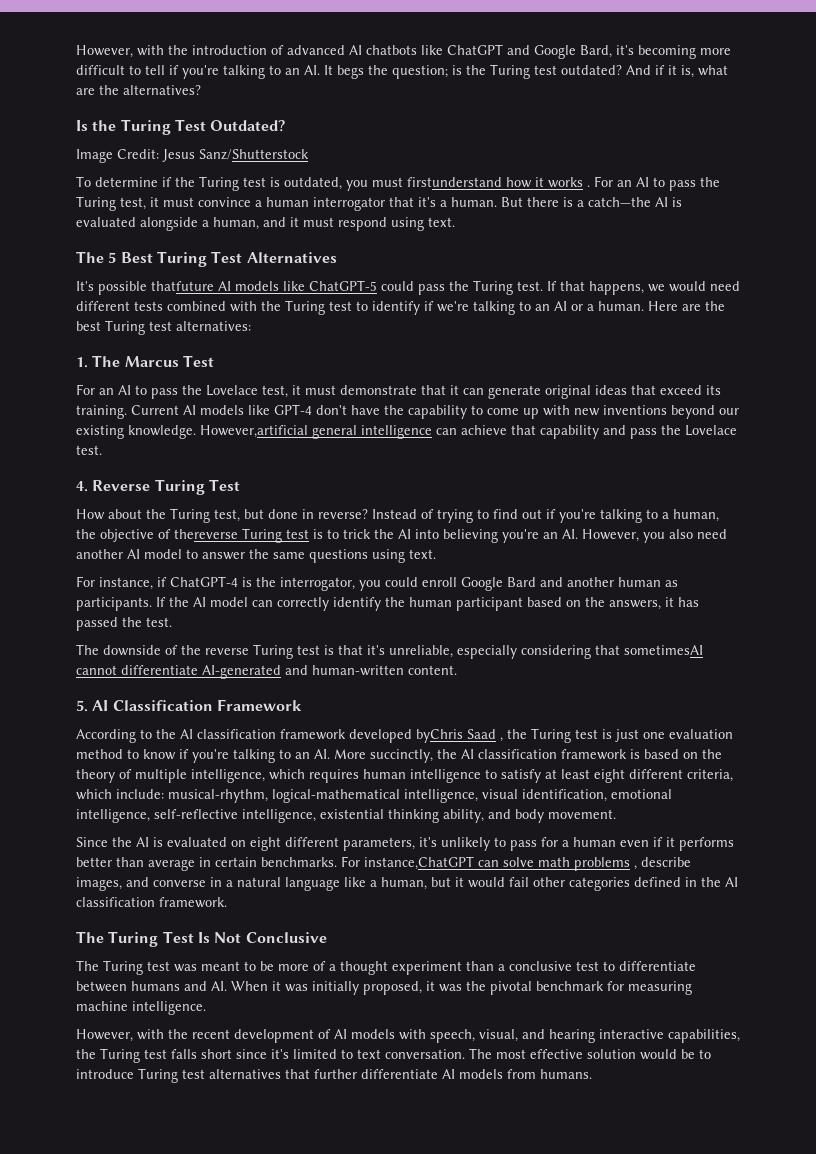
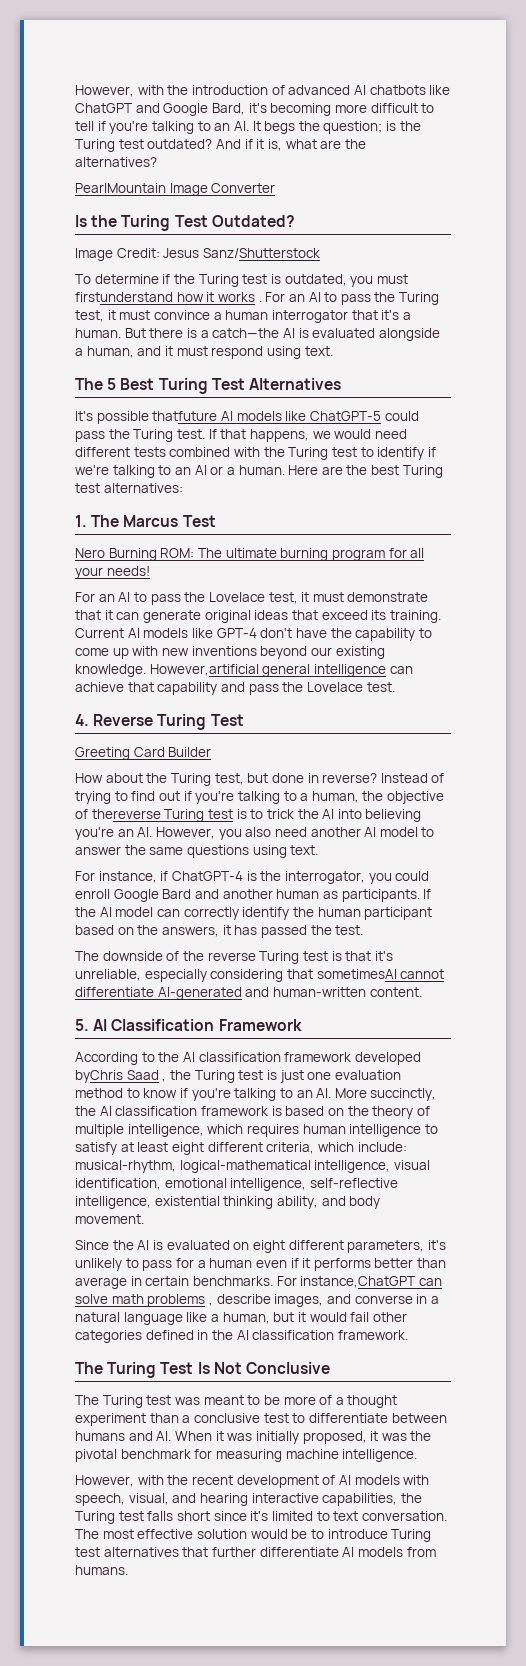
+ PearlMountain Image Converter
+ Nero Burning ROM: The ultimate burning program for all your needs!
+ Greeting Card Builder

